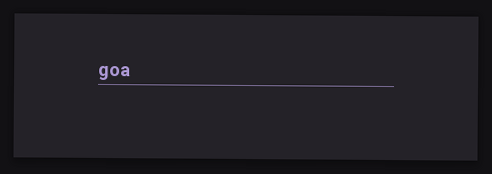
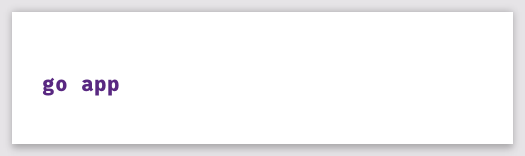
- goa
+ go app

